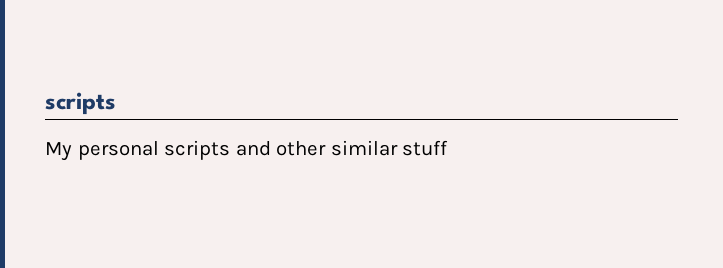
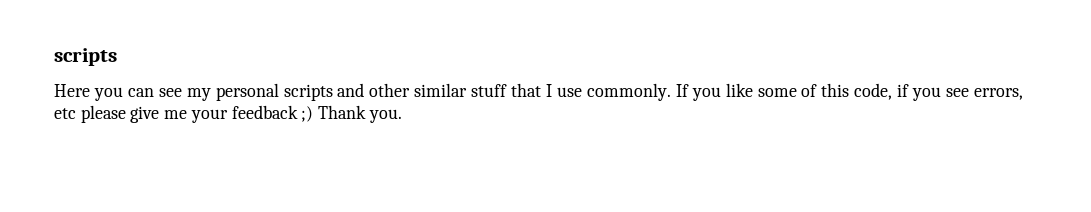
- My personal scripts and other similar stuff
+ Here you can see my personal scripts and other similar stuff that I use commonly. If you like some of this code, if you see errors, etc please give me your feedback ;) Thank you.

